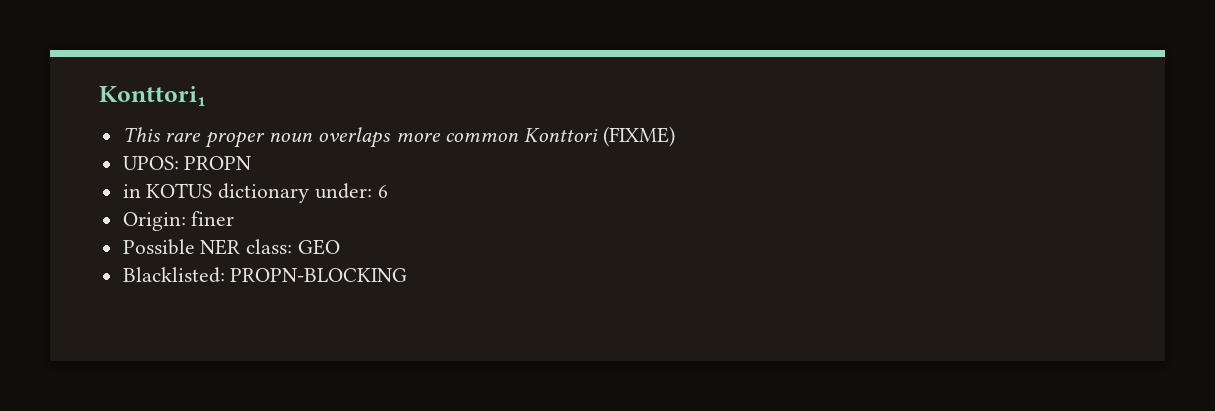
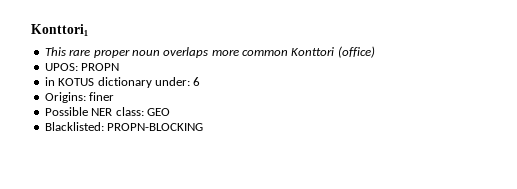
- This rare proper noun overlaps more common Konttori (FIXME)
+ This rare proper noun overlaps more common Konttori (office)
- Origin: finer
+ Origins: finer

